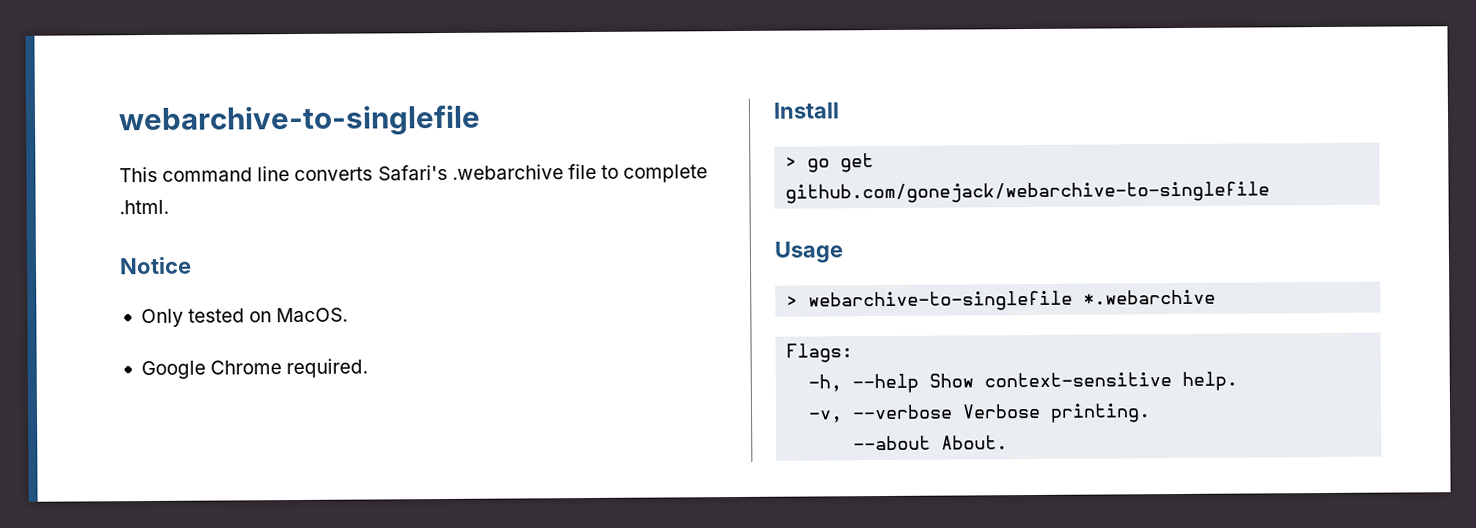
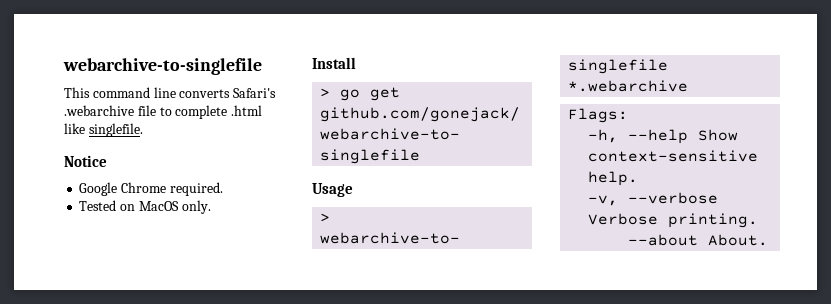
- This command line converts Safari's .webarchive file to complete .html.
+ This command line converts Safari's .webarchive file to complete .html like singlefile.
  Notice
- Only tested on MacOS.
+ Tested on MacOS only.

